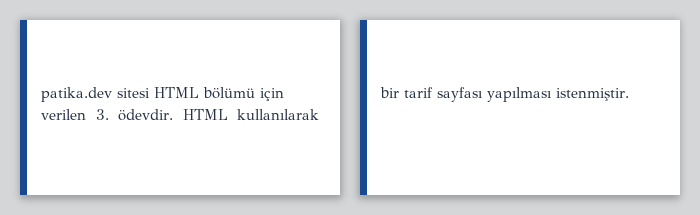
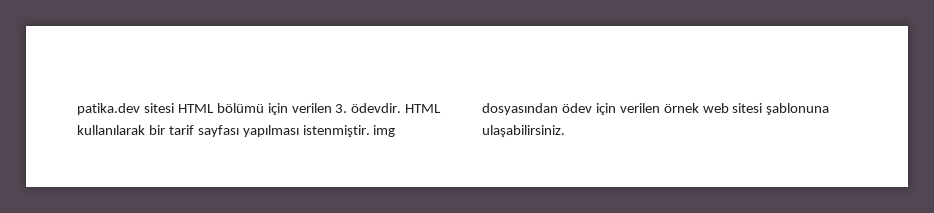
- HTML kullanılarak bir tarif sayfası yapılması istenmiştir.
+ HTML kullanılarak bir tarif sayfası yapılması istenmiştir. img dosyasından ödev için verilen örnek web sitesi şablonuna ulaşabilirsiniz.

